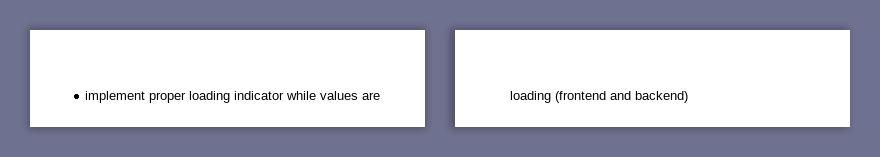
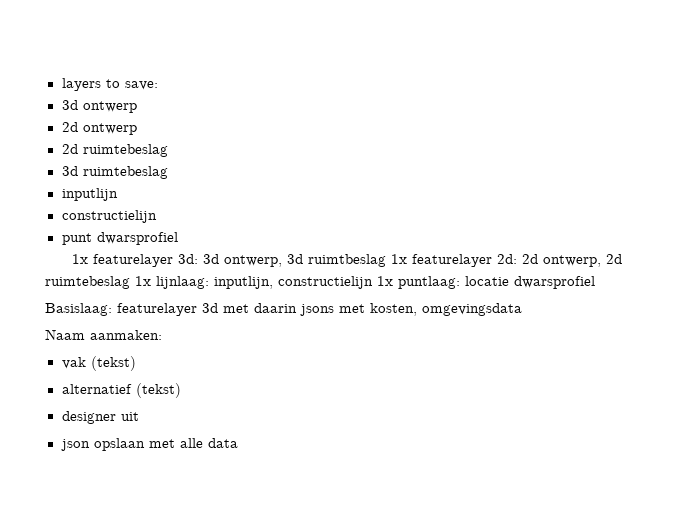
- implement proper loading indicator while values are loading (frontend and backend)
+ layers to save:
+ 3d ontwerp
+ 2d ontwerp
+ 2d ruimtebeslag
+ 3d ruimtebeslag
+ inputlijn
+ constructielijn
+ punt dwarsprofiel
+ 1x featurelayer 3d: 3d ontwerp, 3d ruimtbeslag 1x featurelayer 2d: 2d ontwerp, 2d ruimtebeslag 1x lijnlaag: inputlijn, constructielijn 1x puntlaag: locatie dwarsprofiel
+ Basislaag: featurelayer 3d met daarin jsons met kosten, omgevingsdata
+ Naam aanmaken:
+ vak (tekst)
+ alternatief (tekst)
+ designer uit
+ json opslaan met alle data

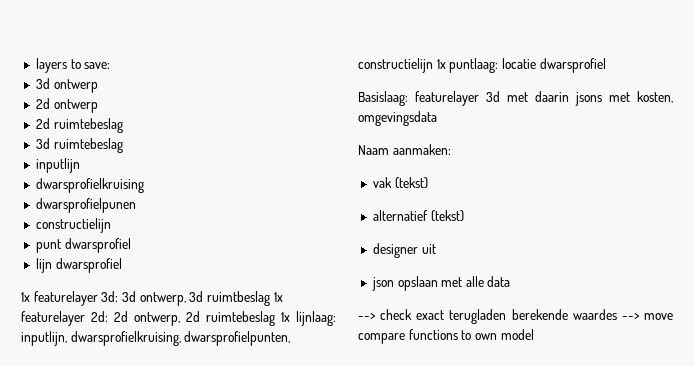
+ dwarsprofielkruising
+ dwarsprofielpunen
+ lijn dwarsprofiel
- 1x featurelayer 3d: 3d ontwerp, 3d ruimtbeslag 1x featurelayer 2d: 2d ontwerp, 2d ruimtebeslag 1x lijnlaag: inputlijn, constructielijn 1x puntlaag: locatie dwarsprofiel
+ 1x featurelayer 3d: 3d ontwerp, 3d ruimtbeslag 1x featurelayer 2d: 2d ontwerp, 2d ruimtebeslag 1x lijnlaag: inputlijn, dwarsprofielkruising, dwarsprofielpunten, constructielijn 1x puntlaag: locatie dwarsprofiel
+ --> check exact terugladen berekende waardes --> move compare functions to own model

